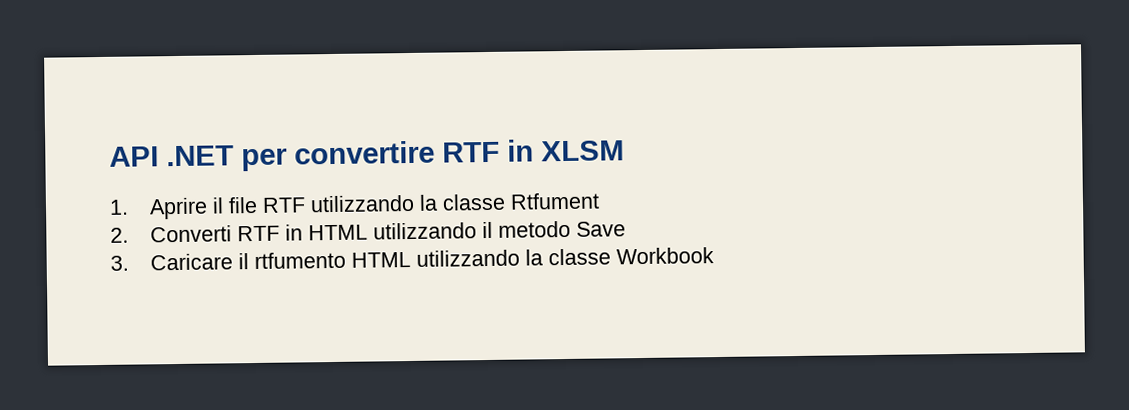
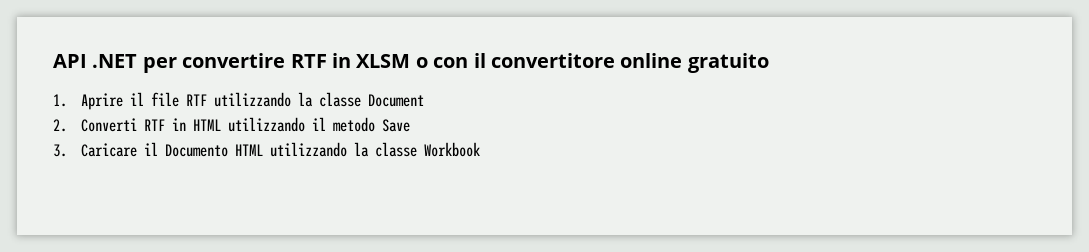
- API .NET per convertire RTF in XLSM
+ API .NET per convertire RTF in XLSM o con il convertitore online gratuito
- 1. Aprire il file RTF utilizzando la classe Rtfument
+ 1. Aprire il file RTF utilizzando la classe Document
- 3. Caricare il rtfumento HTML utilizzando la classe Workbook
+ 3. Caricare il Documento HTML utilizzando la classe Workbook

